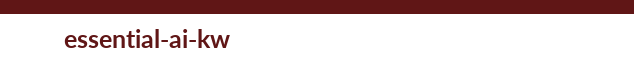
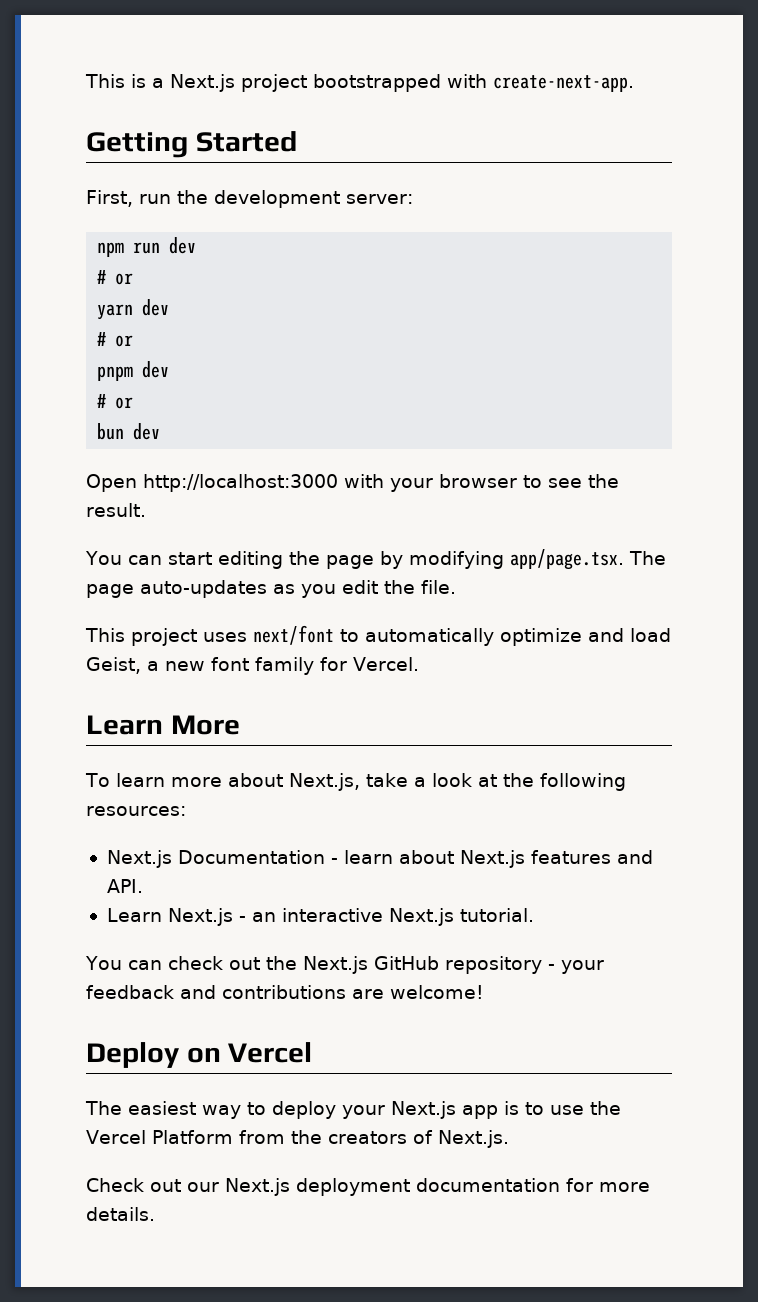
- essential-ai-kw
+ This is a Next.js project bootstrapped with create-next-app.
+ Getting Started
+ First, run the development server:
+ npm run dev
+ # or
+ yarn dev
+ # or
+ pnpm dev
+ # or
+ bun dev
+ Open http://localhost:3000 with your browser to see the result.
+ You can start editing the page by modifying app/page.tsx. The page auto-updates as you edit the file.
+ This project uses next/font to automatically optimize and load Geist, a new font family for Vercel.
+ Learn More
+ To learn more about Next.js, take a look at the following resources:
+ Next.js Documentation - learn about Next.js features and API.
+ Learn Next.js - an interactive Next.js tutorial.
+ You can check out the Next.js GitHub repository - your feedback and contributions are welcome!
+ Deploy on Vercel
+ The easiest way to deploy your Next.js app is to use the Vercel Platform from the creators of Next.js.
+ Check out our Next.js deployment documentation for more details.

